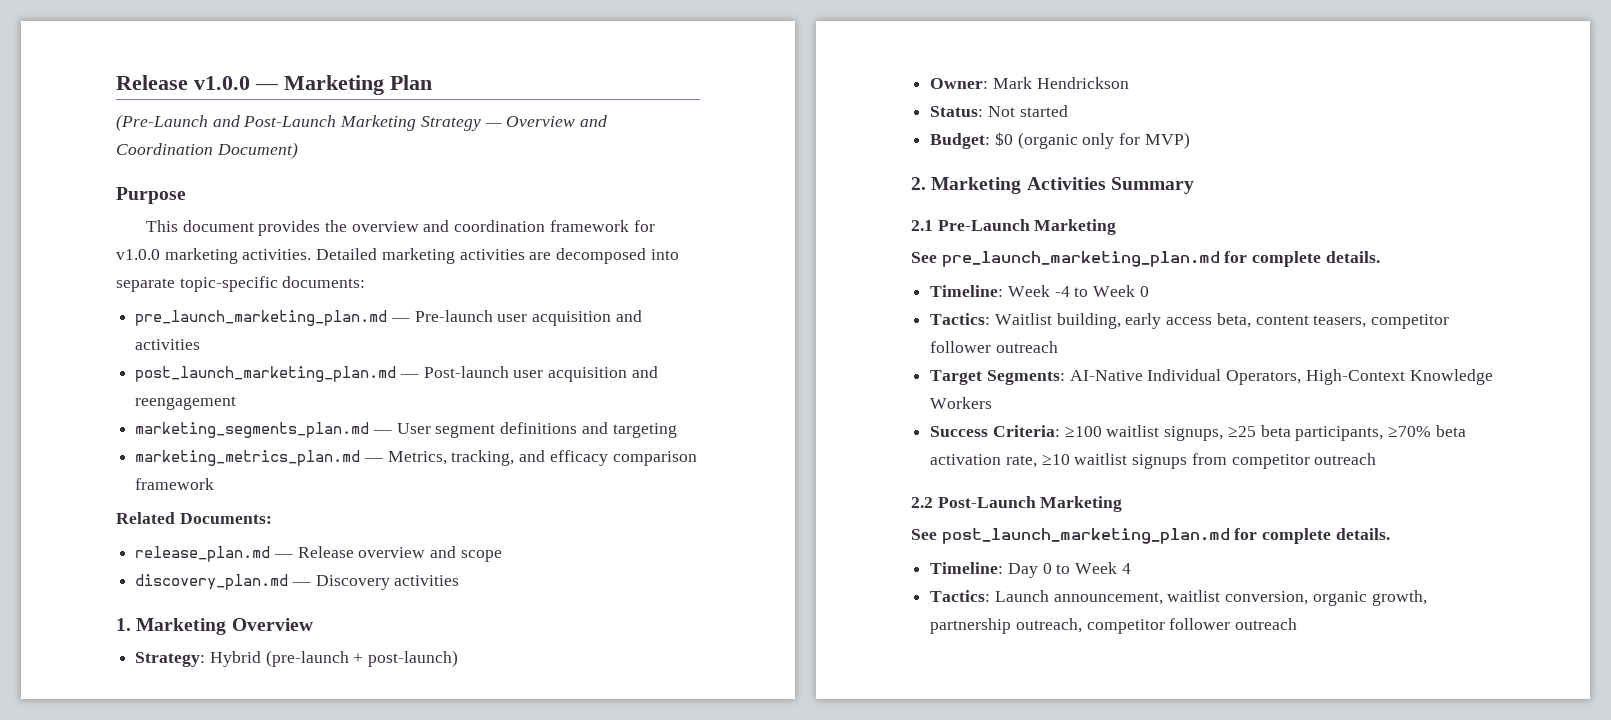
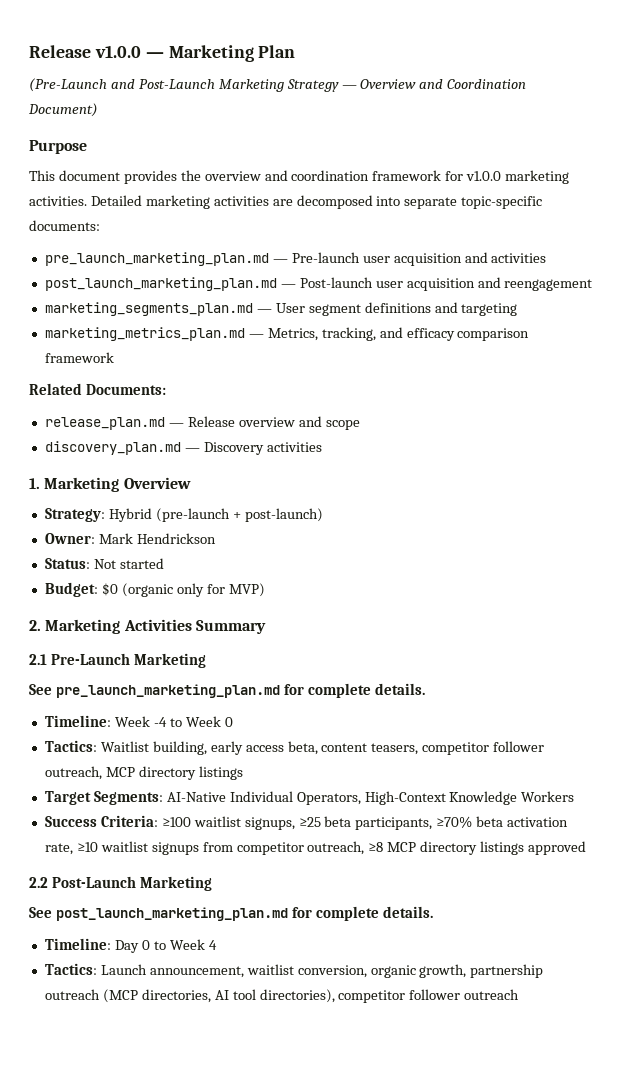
- Tactics: Waitlist building, early access beta, content teasers, competitor follower outreach
+ Tactics: Waitlist building, early access beta, content teasers, competitor follower outreach, MCP directory listings
- Success Criteria: ≥100 waitlist signups, ≥25 beta participants, ≥70% beta activation rate, ≥10 waitlist signups from competitor outreach
+ Success Criteria: ≥100 waitlist signups, ≥25 beta participants, ≥70% beta activation rate, ≥10 waitlist signups from competitor outreach, ≥8 MCP directory listings approved
- Tactics: Launch announcement, waitlist conversion, organic growth, partnership outreach, competitor follower outreach
+ Tactics: Launch announcement, waitlist conversion, organic growth, partnership outreach (MCP directories, AI tool directories), competitor follower outreach

